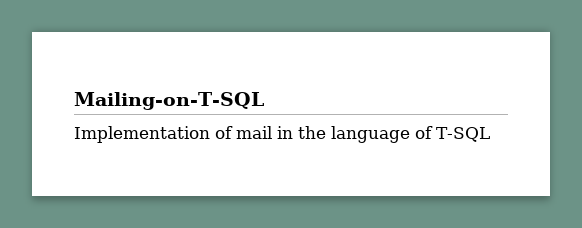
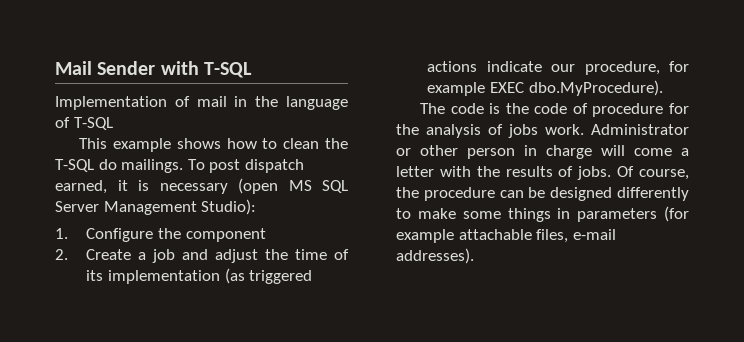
- Mailing-on-T-SQL
+ Mail Sender with T-SQL
+ This example shows how to clean the T-SQL do mailings. To post dispatch earned, it is necessary (open MS SQL Server Management Studio):
+ 1. Configure the component
+ 2. Create a job and adjust the time of its implementation (as triggered actions indicate our procedure, for example EXEC dbo.MyProcedure).
+ The code is the code of procedure for the analysis of jobs work. Administrator or other person in charge will come a letter with the results of jobs. Of course, the procedure can be designed differently to make some things in parameters (for example attachable files, e-mail addresses).

